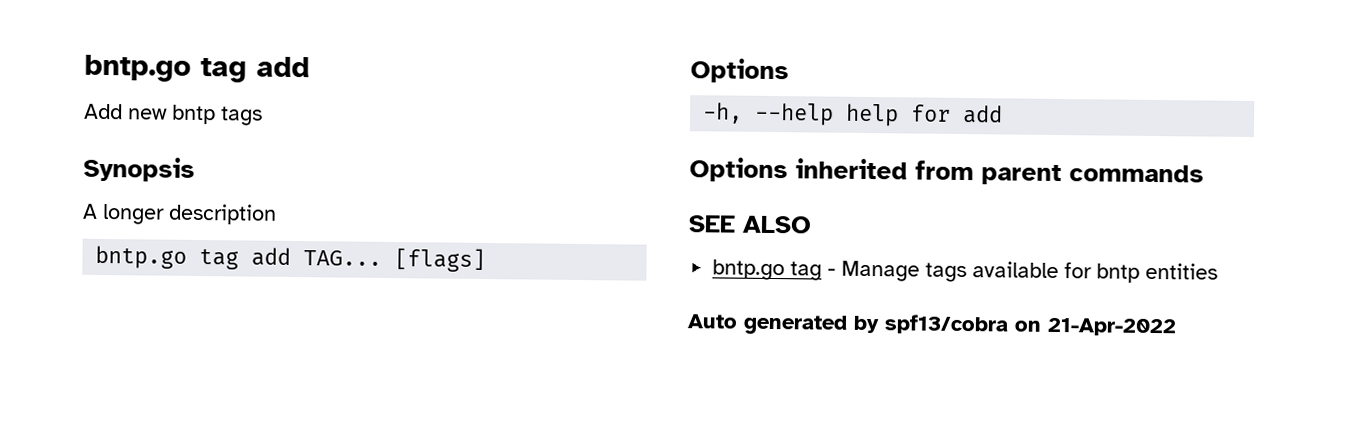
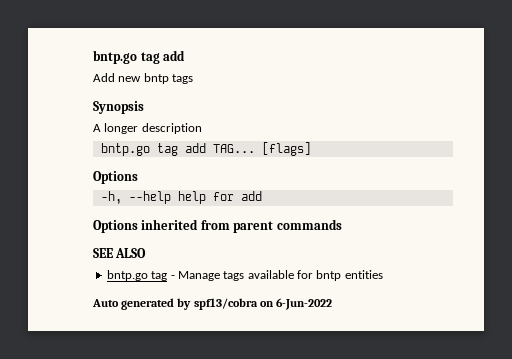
- Auto generated by spf13/cobra on 21-Apr-2022
+ Auto generated by spf13/cobra on 6-Jun-2022

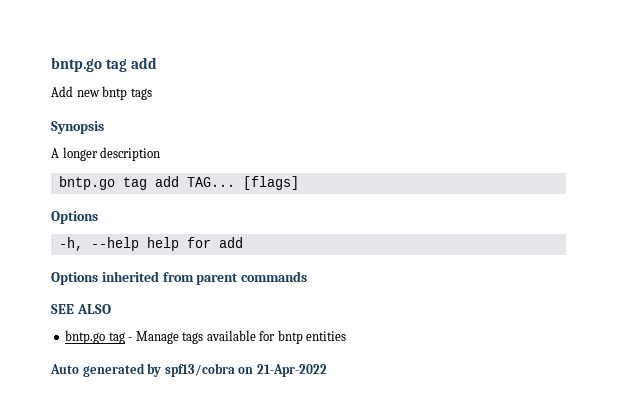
- Auto generated by spf13/cobra on 6-Jun-2022
+ Auto generated by spf13/cobra on 21-Apr-2022

